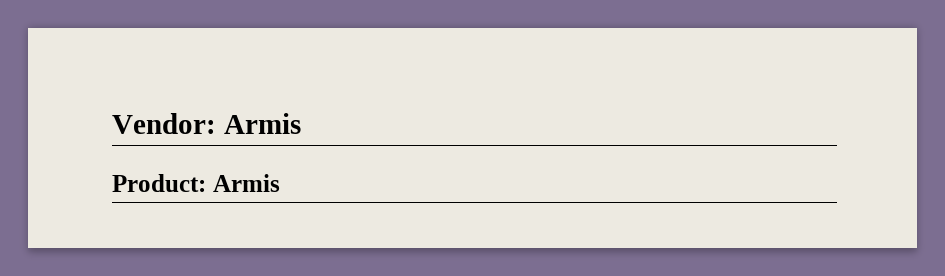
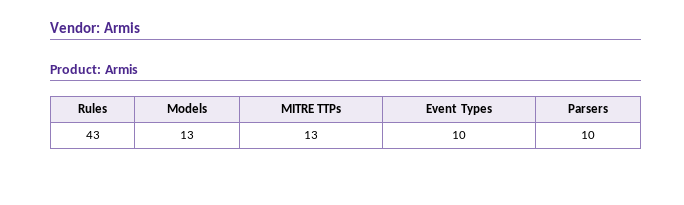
+ Rules | Models | MITRE TTPs | Event Types | Parsers
+ 43 | 13 | 13 | 10 | 10

